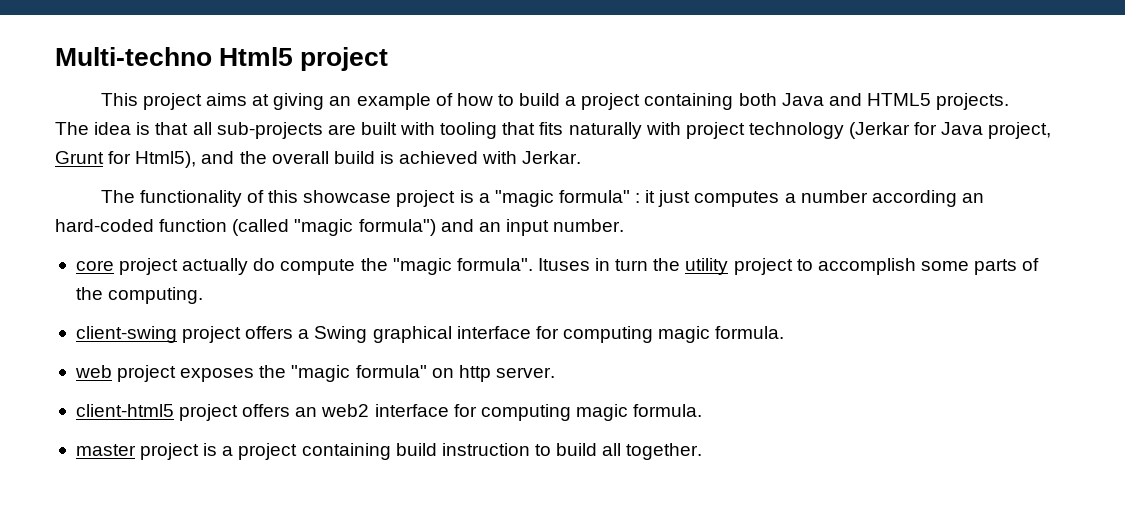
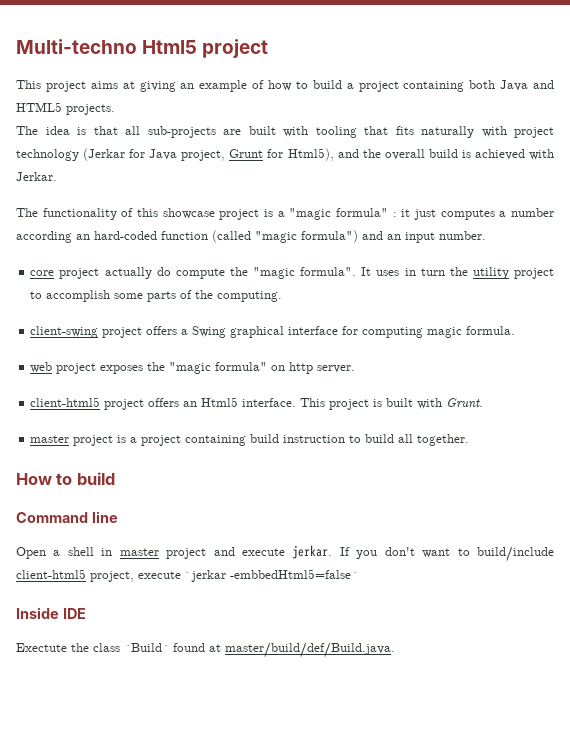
- Ituses in turn the utility project to accomplish some parts of the computing.
+ It uses in turn the utility project to accomplish some parts of the computing.
- client-html5 project offers an web2 interface for computing magic formula.
+ client-html5 project offers an Html5 interface. This project is built with Grunt.
+ How to build
+ Command line
+ Open a shell in master project and execute jerkar. If you don't want to build/include client-html5 project, execute `jerkar -embbedHtml5=false´
+ Inside IDE
+ Exectute the class ´Build´ found at master/build/def/Build.java.

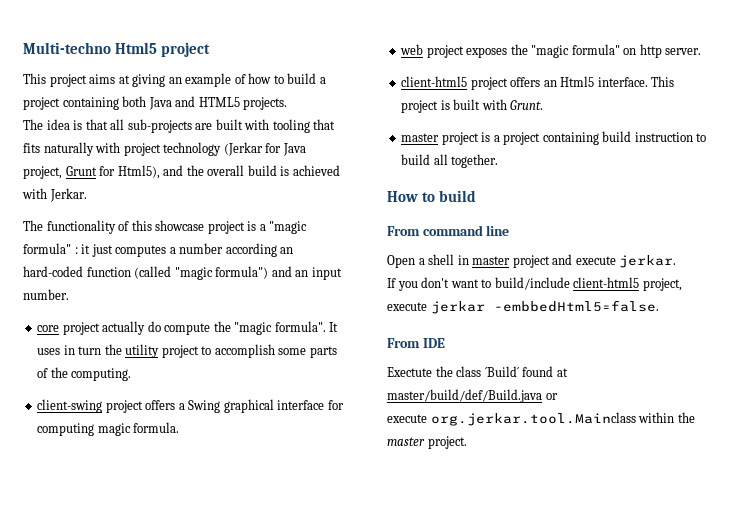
- Command line
+ From command line
- Open a shell in master project and execute jerkar. If you don't want to build/include client-html5 project, execute `jerkar -embbedHtml5=false´
- Inside IDE
+ Open a shell in master project and execute jerkar.
+ If you don't want to build/include client-html5 project, execute jerkar -embbedHtml5=false.
+ From IDE
- Exectute the class ´Build´ found at master/build/def/Build.java.
+ Exectute the class ´Build´ found at master/build/def/Build.java or
+ execute org.jerkar.tool.Mainclass within the master project.

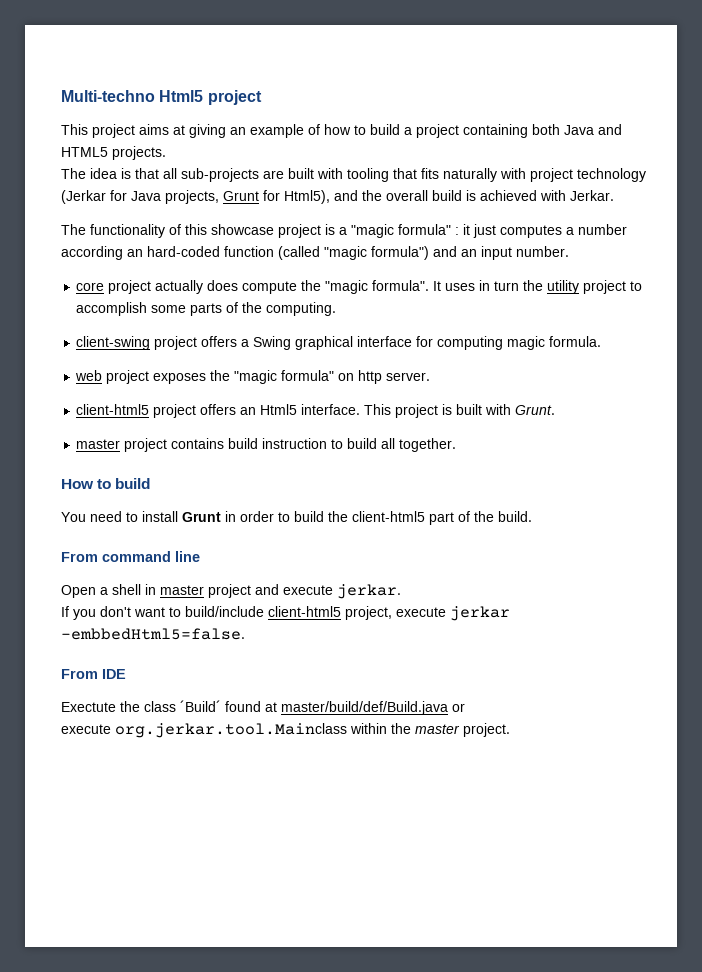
- The idea is that all sub-projects are built with tooling that fits naturally with project technology (Jerkar for Java project, Grunt for Html5), and the overall build is achieved with Jerkar.
+ The idea is that all sub-projects are built with tooling that fits naturally with project technology (Jerkar for Java projects, Grunt for Html5), and the overall build is achieved with Jerkar.
- core project actually do compute the "magic formula".
+ core project actually does compute the "magic formula".
- master project is a project containing build instruction to build all together.
+ master project contains build instruction to build all together.
+ You need to install Grunt in order to build the client-html5 part of the build.

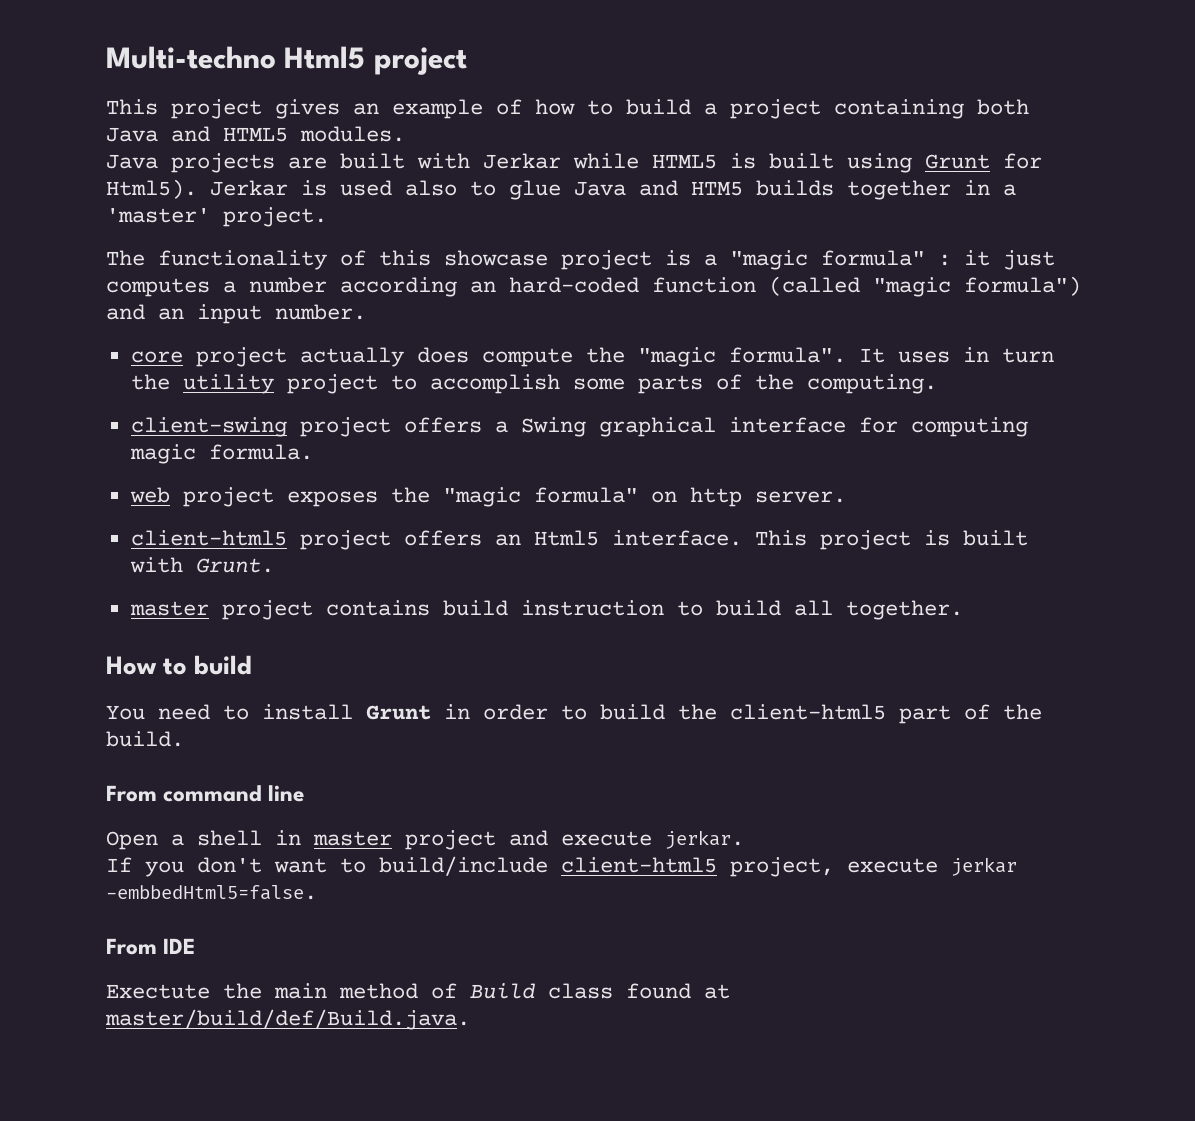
- This project aims at giving an example of how to build a project containing both Java and HTML5 projects.
- The idea is that all sub-projects are built with tooling that fits naturally with project technology (Jerkar for Java projects, Grunt for Html5), and the overall build is achieved with Jerkar.
+ This project gives an example of how to build a project containing both Java and HTML5 modules.
+ Java projects are built with Jerkar while HTML5 is built using Grunt for Html5). Jerkar is used also to glue Java and HTM5 builds together in a 'master' project.
- Exectute the class ´Build´ found at master/build/def/Build.java or
- execute org.jerkar.tool.Mainclass within the master project.
+ Exectute the main method of Build class found at master/build/def/Build.java.

